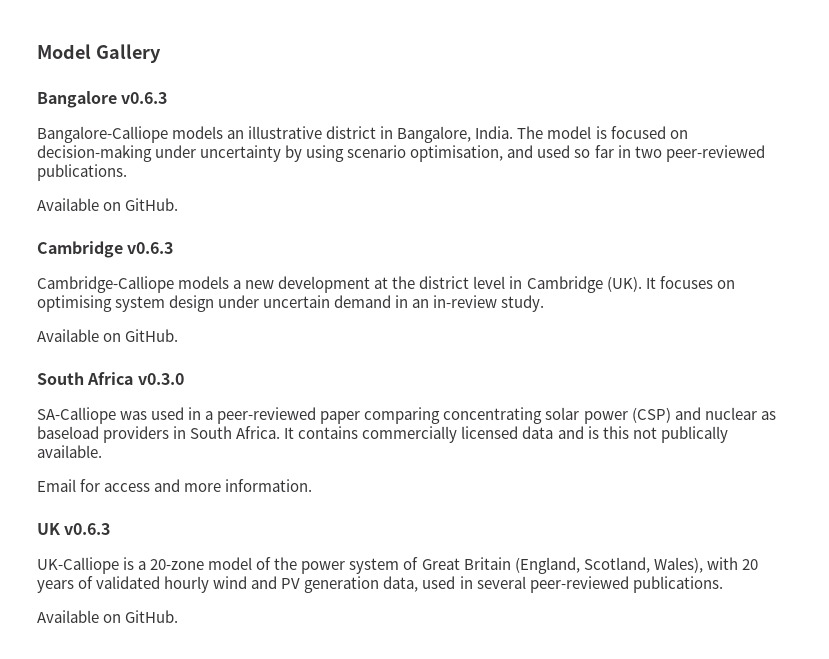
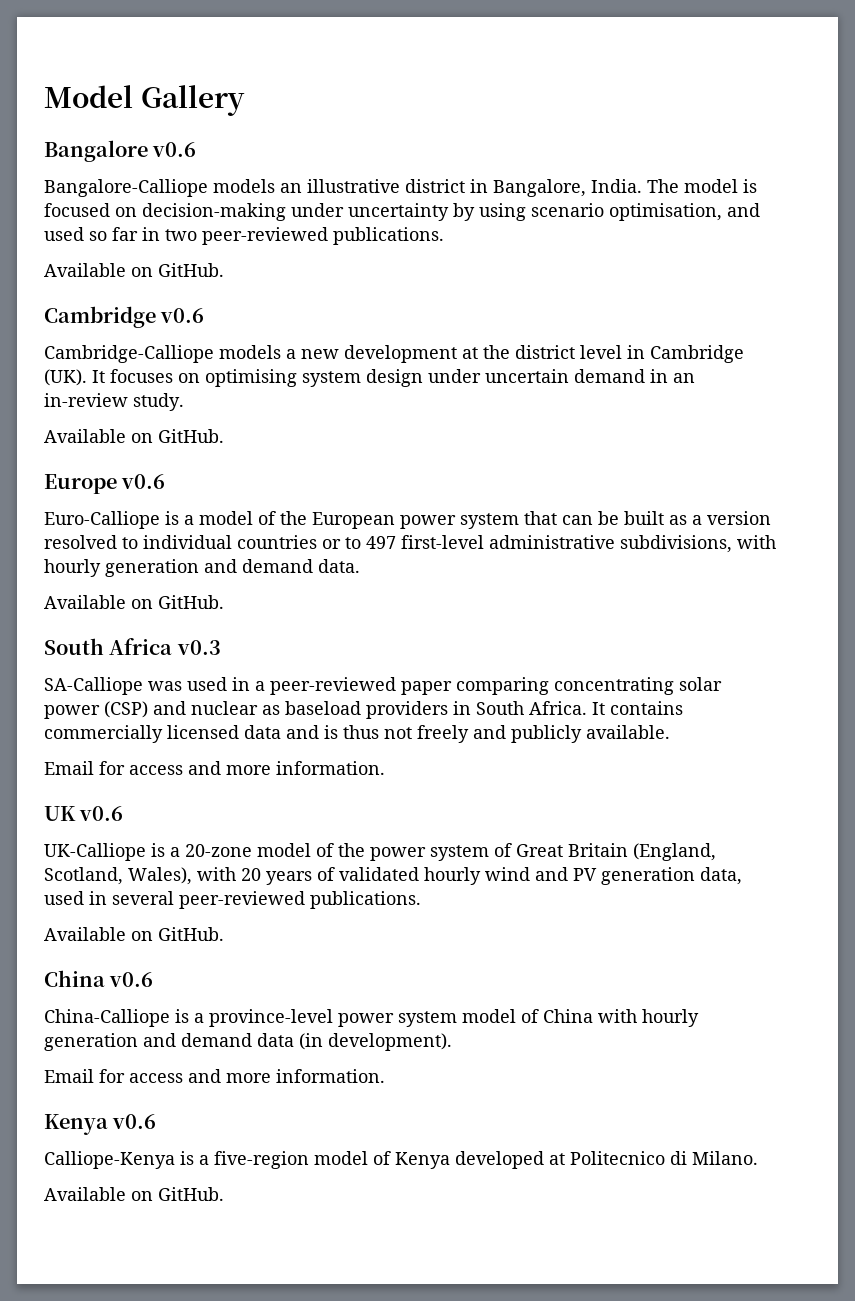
- Bangalore v0.6.3
+ Bangalore v0.6
- Cambridge v0.6.3
+ Cambridge v0.6
+ Europe v0.6
+ Euro-Calliope is a model of the European power system that can be built as a version resolved to individual countries or to 497 first-level administrative subdivisions, with hourly generation and demand data.
+ Available on GitHub.
- South Africa v0.3.0
+ South Africa v0.3
- It contains commercially licensed data and is this not publically available.
+ It contains commercially licensed data and is thus not freely and publicly available.
- UK v0.6.3
+ UK v0.6
+ China v0.6
+ China-Calliope is a province-level power system model of China with hourly generation and demand data (in development).
+ Email for access and more information.
+ Kenya v0.6
+ Calliope-Kenya is a five-region model of Kenya developed at Politecnico di Milano.
+ Available on GitHub.

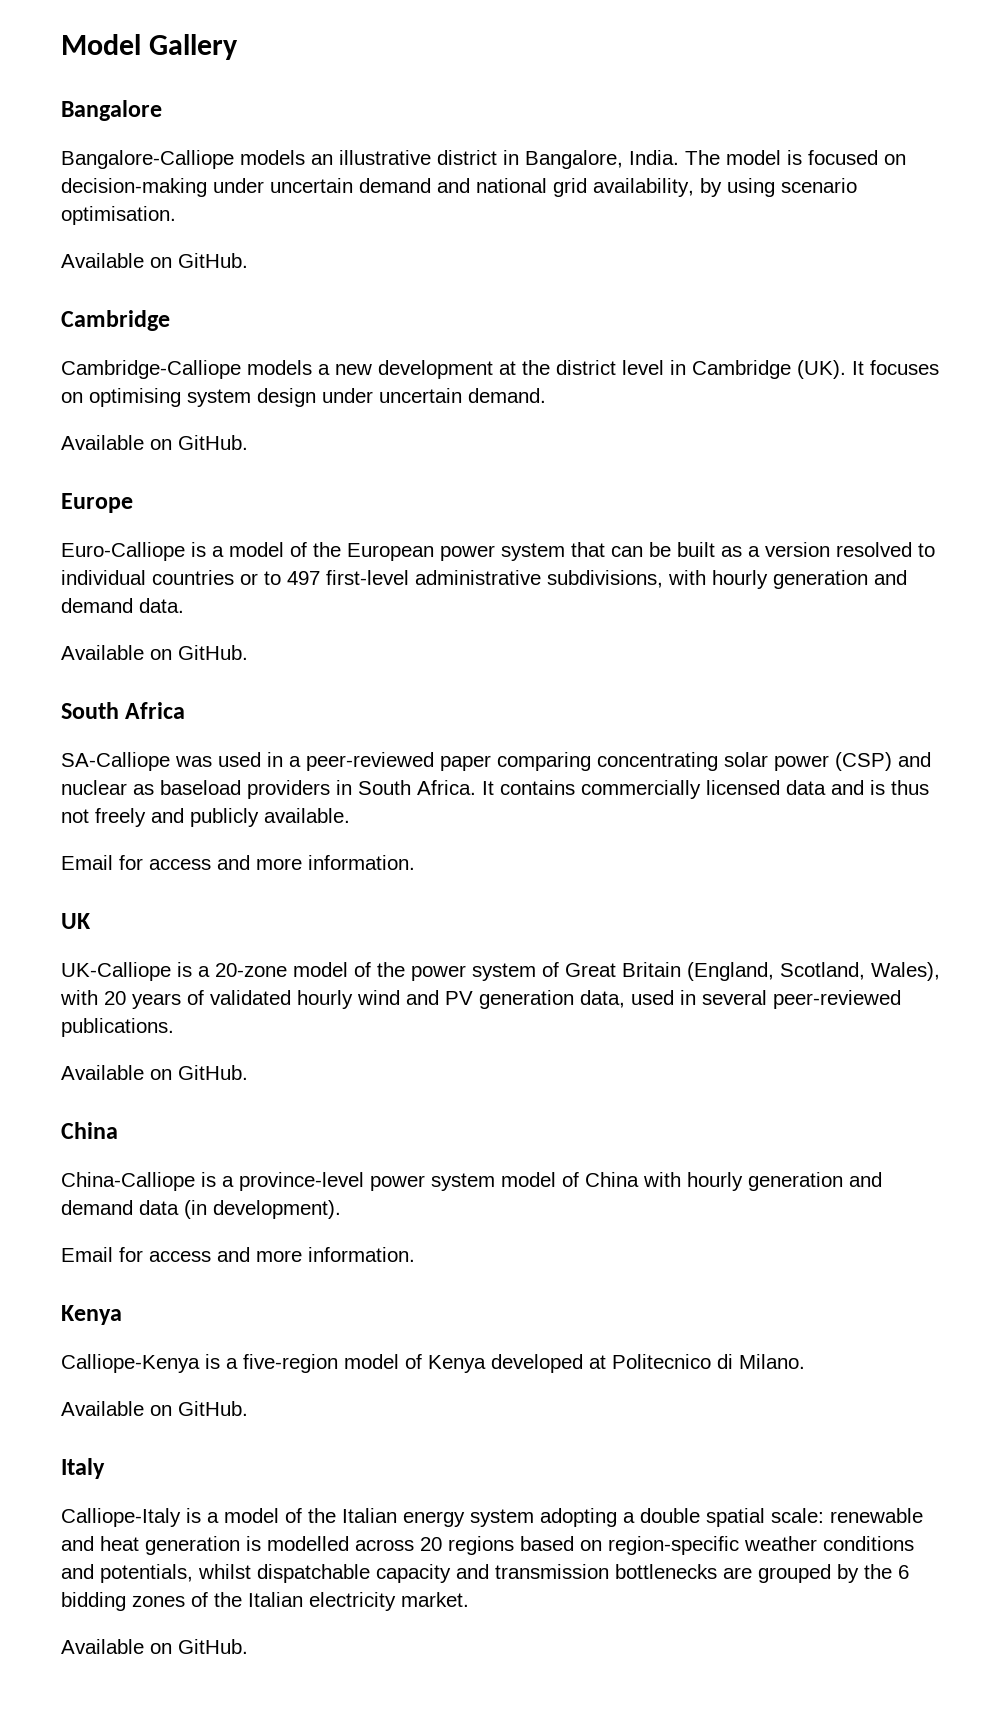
- Bangalore v0.6
+ Bangalore
- The model is focused on decision-making under uncertainty by using scenario optimisation, and used so far in two peer-reviewed publications.
+ The model is focused on decision-making under uncertain demand and national grid availability, by using scenario optimisation.
  Available on GitHub.
- Cambridge v0.6
+ Cambridge
- Cambridge-Calliope models a new development at the district level in Cambridge (UK). It focuses on optimising system design under uncertain demand in an in-review study.
+ Cambridge-Calliope models a new development at the district level in Cambridge (UK). It focuses on optimising system design under uncertain demand.
- Europe v0.6
+ Europe
- South Africa v0.3
+ South Africa
- UK v0.6
+ UK
  UK-Calliope is a 20-zone model of the power system of Great Britain (England, Scotland, Wales), with 20 years of validated hourly wind and PV generation data, used in several peer-reviewed publications.
  Available on GitHub.
- China v0.6
+ China
  China-Calliope is a province-level power system model of China with hourly generation and demand data (in development).
  Email for access and more information.
- Kenya v0.6
+ Kenya
+ Italy
+ Calliope-Italy is a model of the Italian energy system adopting a double spatial scale: renewable and heat generation is modelled across 20 regions based on region-specific weather conditions and potentials, whilst dispatchable capacity and transmission bottlenecks are grouped by the 6 bidding zones of the Italian electricity market.
+ Available on GitHub.

